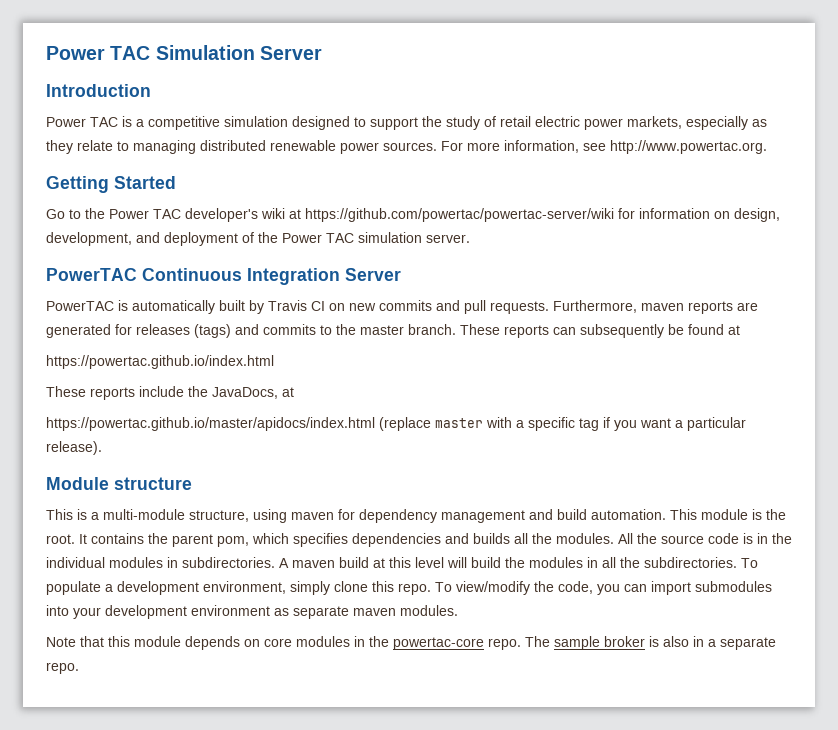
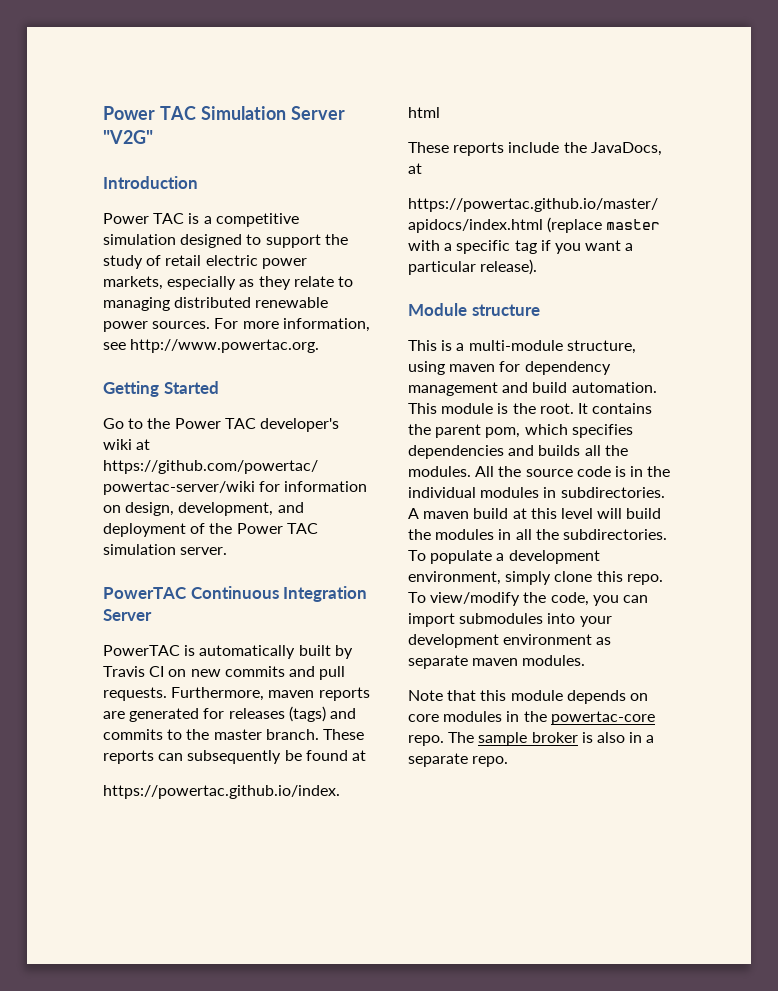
- Power TAC Simulation Server
+ Power TAC Simulation Server "V2G"

